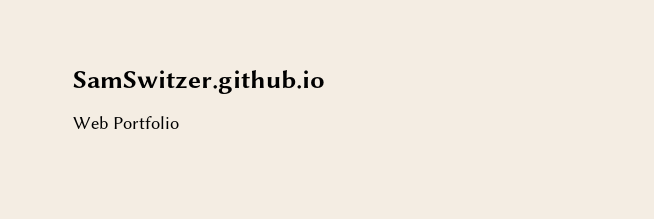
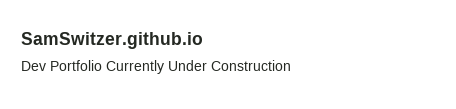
- Web Portfolio
+ Dev Portfolio Currently Under Construction

